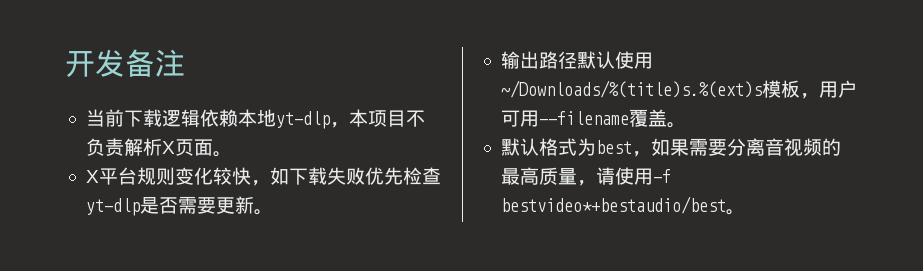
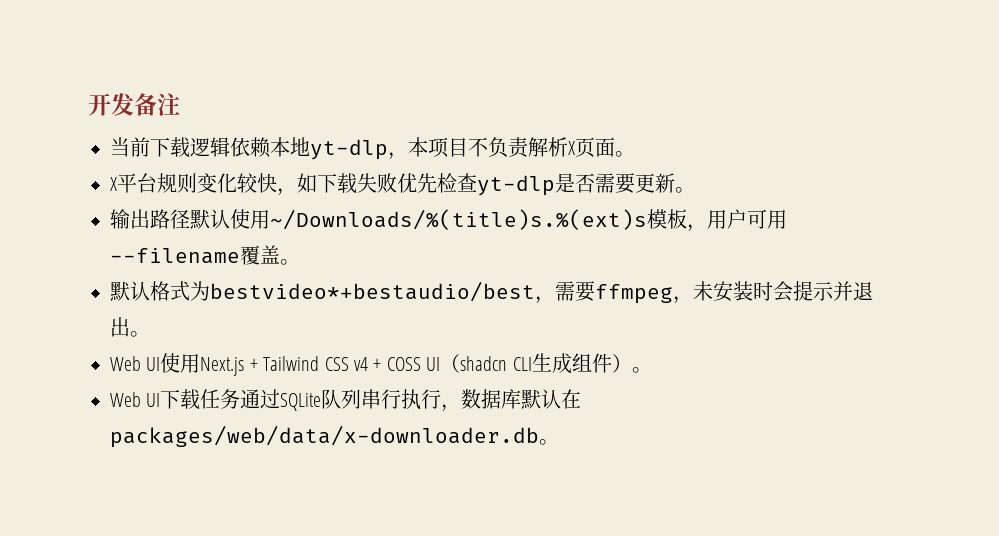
- 默认格式为best，如果需要分离音视频的最高质量，请使用-f bestvideo*+bestaudio/best。
+ 默认格式为bestvideo*+bestaudio/best，需要ffmpeg，未安装时会提示并退出。
+ Web UI使用Next.js + Tailwind CSS v4 + COSS UI（shadcn CLI生成组件）。
+ Web UI下载任务通过SQLite队列串行执行，数据库默认在packages/web/data/x-downloader.db。

